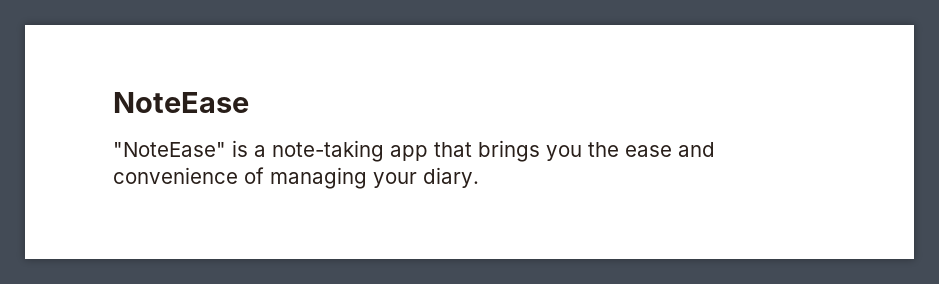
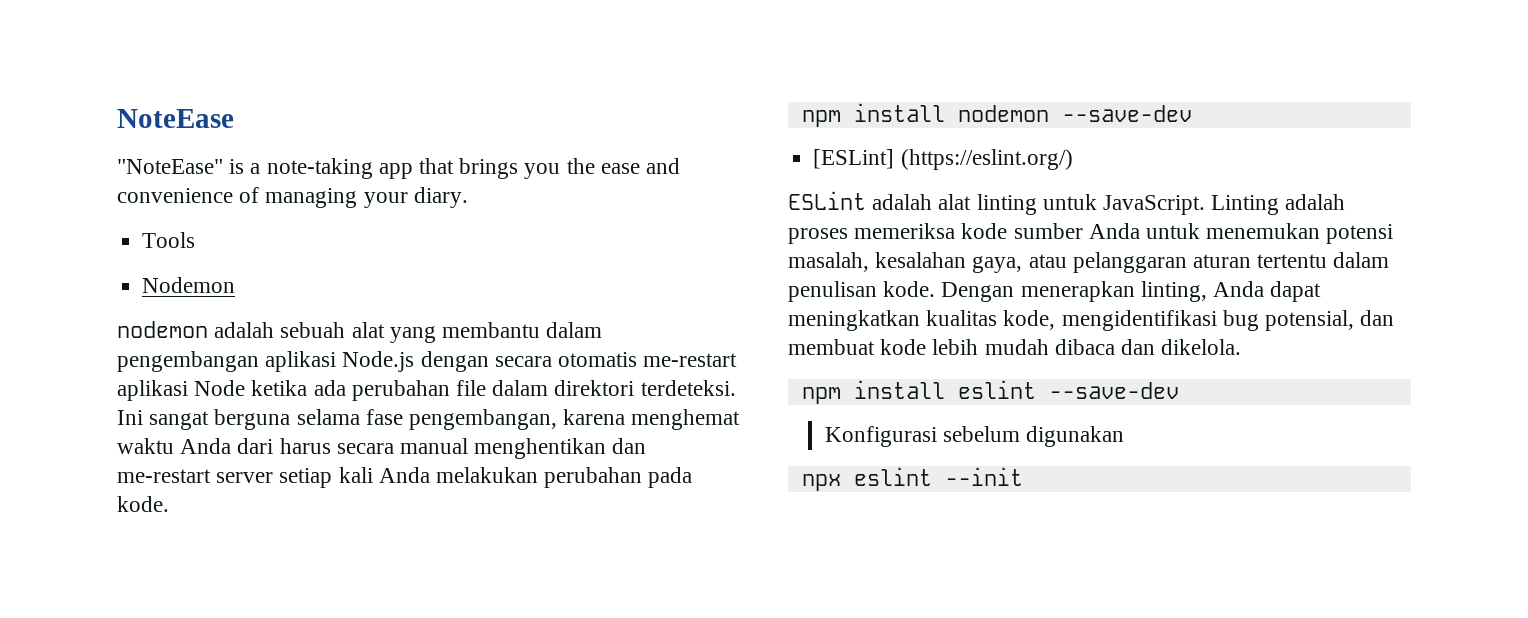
+ Tools
+ Nodemon
+ nodemon adalah sebuah alat yang membantu dalam pengembangan aplikasi Node.js dengan secara otomatis me-restart aplikasi Node ketika ada perubahan file dalam direktori terdeteksi. Ini sangat berguna selama fase pengembangan, karena menghemat waktu Anda dari harus secara manual menghentikan dan me-restart server setiap kali Anda melakukan perubahan pada kode.
+ npm install nodemon --save-dev
+ [ESLint] (https://eslint.org/)
+ ESLint adalah alat linting untuk JavaScript. Linting adalah proses memeriksa kode sumber Anda untuk menemukan potensi masalah, kesalahan gaya, atau pelanggaran aturan tertentu dalam penulisan kode. Dengan menerapkan linting, Anda dapat meningkatkan kualitas kode, mengidentifikasi bug potensial, dan membuat kode lebih mudah dibaca dan dikelola.
+ npm install eslint --save-dev
+ Konfigurasi sebelum digunakan
+ npx eslint --init

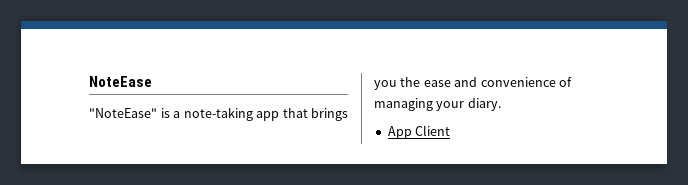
- Tools
- Nodemon
- nodemon adalah sebuah alat yang membantu dalam pengembangan aplikasi Node.js dengan secara otomatis me-restart aplikasi Node ketika ada perubahan file dalam direktori terdeteksi. Ini sangat berguna selama fase pengembangan, karena menghemat waktu Anda dari harus secara manual menghentikan dan me-restart server setiap kali Anda melakukan perubahan pada kode.
- npm install nodemon --save-dev
- [ESLint] (https://eslint.org/)
- ESLint adalah alat linting untuk JavaScript. Linting adalah proses memeriksa kode sumber Anda untuk menemukan potensi masalah, kesalahan gaya, atau pelanggaran aturan tertentu dalam penulisan kode. Dengan menerapkan linting, Anda dapat meningkatkan kualitas kode, mengidentifikasi bug potensial, dan membuat kode lebih mudah dibaca dan dikelola.
- npm install eslint --save-dev
- Konfigurasi sebelum digunakan
- npx eslint --init
+ App Client

